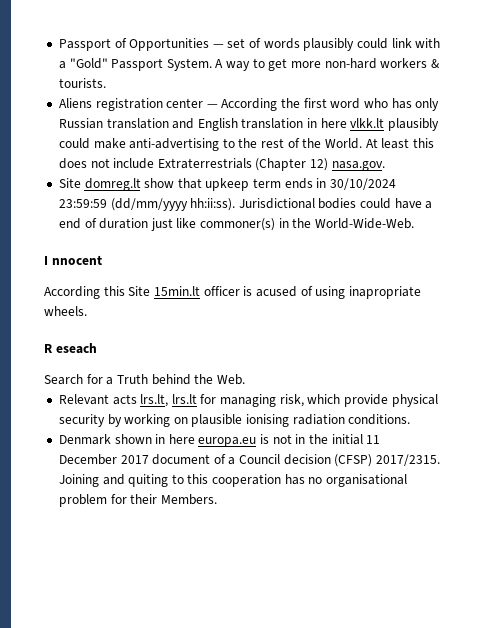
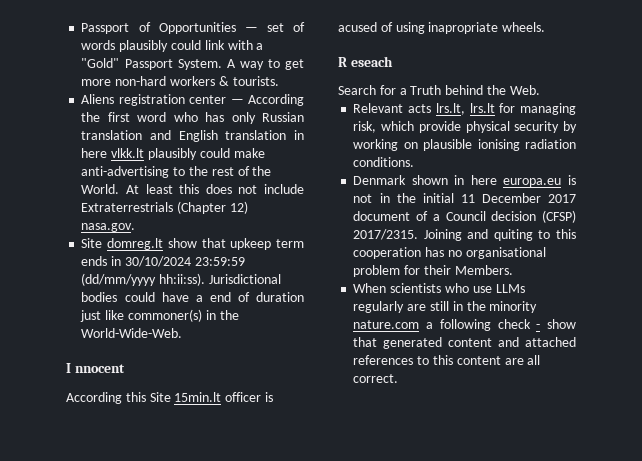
+ When scientists who use LLMs regularly are still in the minority nature.com a following check - show that generated content and attached references to this content are all correct.

